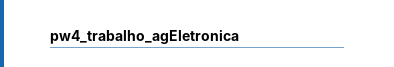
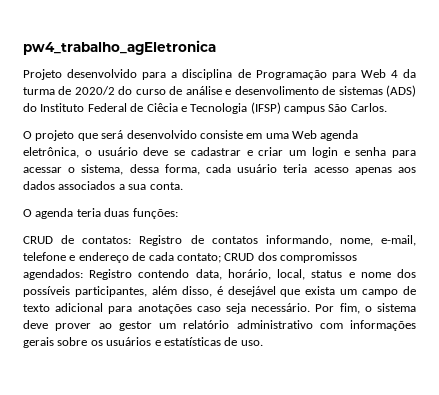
+ Projeto desenvolvido para a disciplina de Programação para Web 4 da turma de 2020/2 do curso de análise e desenvolimento de sistemas (ADS) do Instituto Federal de Ciêcia e Tecnologia (IFSP) campus São Carlos.
+ O projeto que será desenvolvido consiste em uma Web agenda eletrônica, o usuário deve se cadastrar e criar um login e senha para acessar o sistema, dessa forma, cada usuário teria acesso apenas aos dados associados a sua conta.
+ O agenda teria duas funções:
+ CRUD de contatos: Registro de contatos informando, nome, e-mail, telefone e endereço de cada contato; CRUD dos compromissos agendados: Registro contendo data, horário, local, status e nome dos possíveis participantes, além disso, é desejável que exista um campo de texto adicional para anotações caso seja necessário. Por fim, o sistema deve prover ao gestor um relatório administrativo com informações gerais sobre os usuários e estatísticas de uso.

